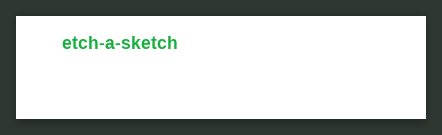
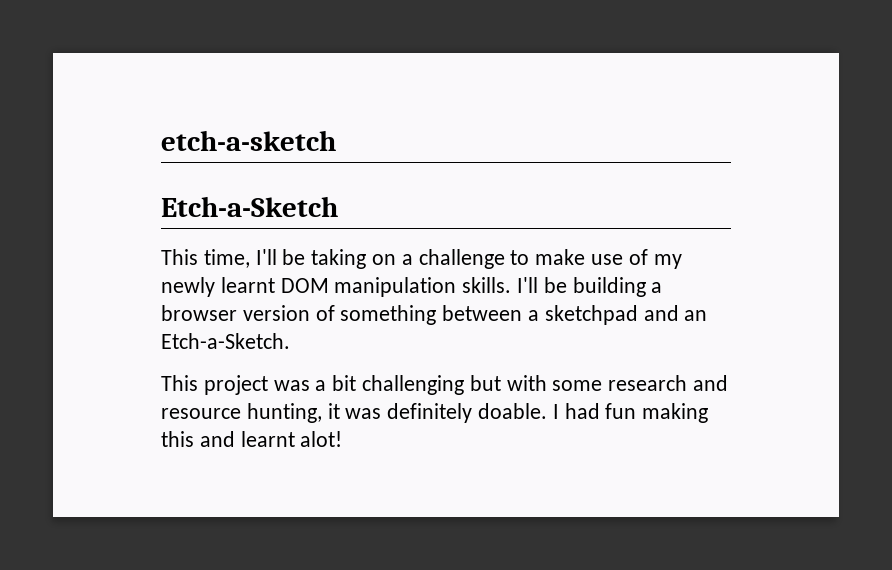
+ Etch-a-Sketch
+ This time, I'll be taking on a challenge to make use of my newly learnt DOM manipulation skills. I'll be building a browser version of something between a sketchpad and an Etch-a-Sketch.
+ This project was a bit challenging but with some research and resource hunting, it was definitely doable. I had fun making this and learnt alot!

